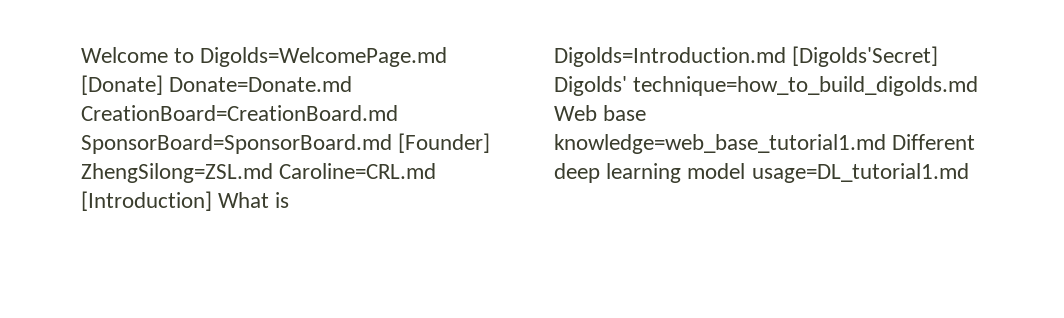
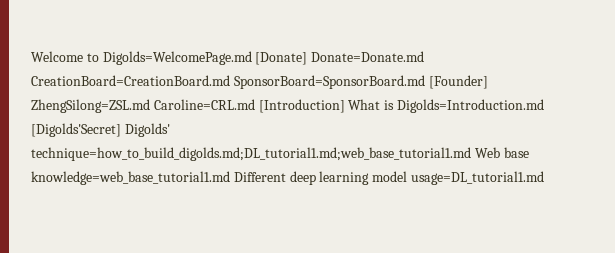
- Welcome to Digolds=WelcomePage.md [Donate] Donate=Donate.md CreationBoard=CreationBoard.md SponsorBoard=SponsorBoard.md [Founder] ZhengSilong=ZSL.md Caroline=CRL.md [Introduction] What is Digolds=Introduction.md [Digolds'Secret] Digolds' technique=how_to_build_digolds.md Web base knowledge=web_base_tutorial1.md Different deep learning model usage=DL_tutorial1.md
+ Welcome to Digolds=WelcomePage.md [Donate] Donate=Donate.md CreationBoard=CreationBoard.md SponsorBoard=SponsorBoard.md [Founder] ZhengSilong=ZSL.md Caroline=CRL.md [Introduction] What is Digolds=Introduction.md [Digolds'Secret] Digolds' technique=how_to_build_digolds.md;DL_tutorial1.md;web_base_tutorial1.md Web base knowledge=web_base_tutorial1.md Different deep learning model usage=DL_tutorial1.md

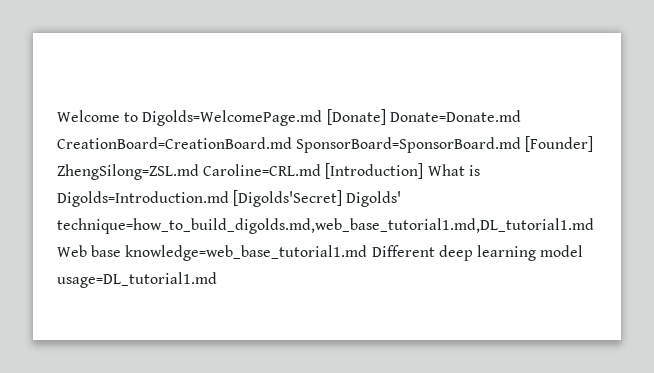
- Welcome to Digolds=WelcomePage.md [Donate] Donate=Donate.md CreationBoard=CreationBoard.md SponsorBoard=SponsorBoard.md [Founder] ZhengSilong=ZSL.md Caroline=CRL.md [Introduction] What is Digolds=Introduction.md [Digolds'Secret] Digolds' technique=how_to_build_digolds.md;DL_tutorial1.md;web_base_tutorial1.md Web base knowledge=web_base_tutorial1.md Different deep learning model usage=DL_tutorial1.md
+ Welcome to Digolds=WelcomePage.md [Donate] Donate=Donate.md CreationBoard=CreationBoard.md SponsorBoard=SponsorBoard.md [Founder] ZhengSilong=ZSL.md Caroline=CRL.md [Introduction] What is Digolds=Introduction.md [Digolds'Secret] Digolds' technique=how_to_build_digolds.md,web_base_tutorial1.md,DL_tutorial1.md Web base knowledge=web_base_tutorial1.md Different deep learning model usage=DL_tutorial1.md

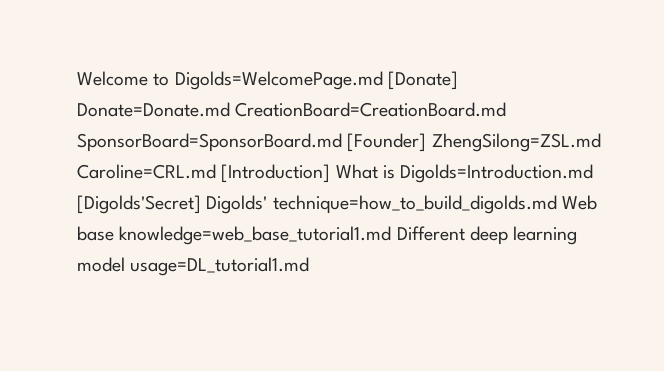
- Welcome to Digolds=WelcomePage.md [Donate] Donate=Donate.md CreationBoard=CreationBoard.md SponsorBoard=SponsorBoard.md [Founder] ZhengSilong=ZSL.md Caroline=CRL.md [Introduction] What is Digolds=Introduction.md [Digolds'Secret] Digolds' technique=how_to_build_digolds.md,web_base_tutorial1.md,DL_tutorial1.md Web base knowledge=web_base_tutorial1.md Different deep learning model usage=DL_tutorial1.md
+ Welcome to Digolds=WelcomePage.md [Donate] Donate=Donate.md CreationBoard=CreationBoard.md SponsorBoard=SponsorBoard.md [Founder] ZhengSilong=ZSL.md Caroline=CRL.md [Introduction] What is Digolds=Introduction.md [Digolds'Secret] Digolds' technique=how_to_build_digolds.md Web base knowledge=web_base_tutorial1.md Different deep learning model usage=DL_tutorial1.md

